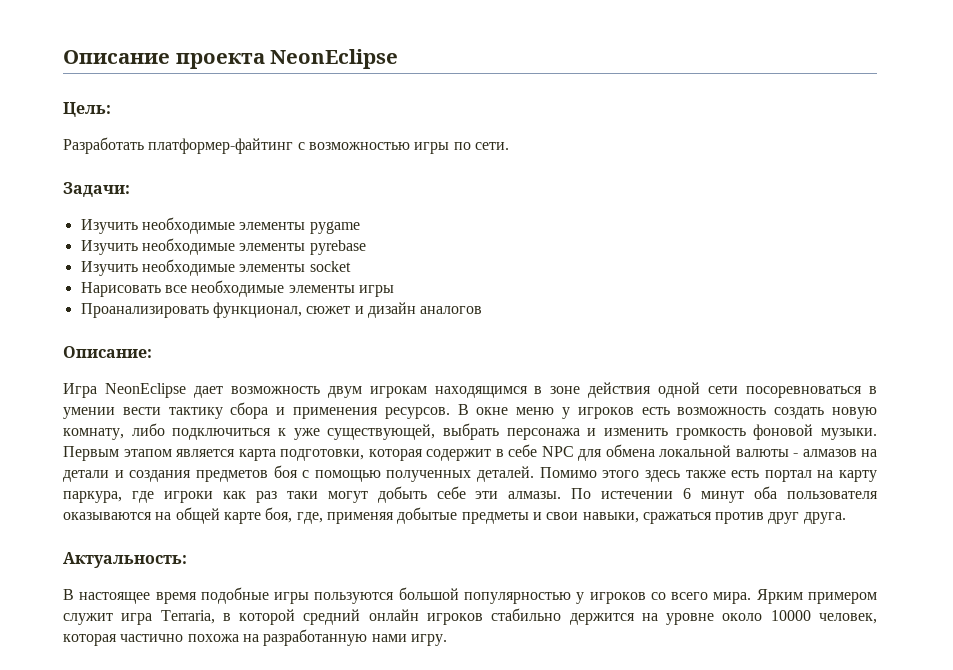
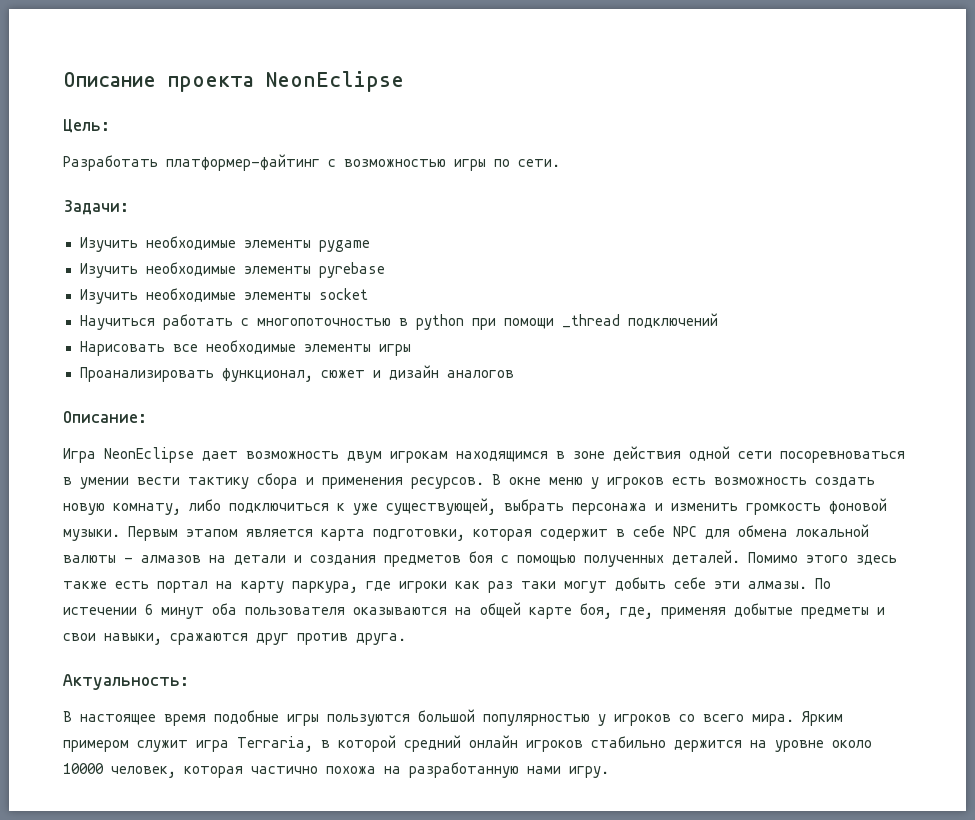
+ Научиться работать с многопоточностью в python при помощи _thread подключений
- По истечении 6 минут оба пользователя оказываются на общей карте боя, где, применяя добытые предметы и свои навыки, сражаться против друг друга.
+ По истечении 6 минут оба пользователя оказываются на общей карте боя, где, применяя добытые предметы и свои навыки, сражаются друг против друга.

